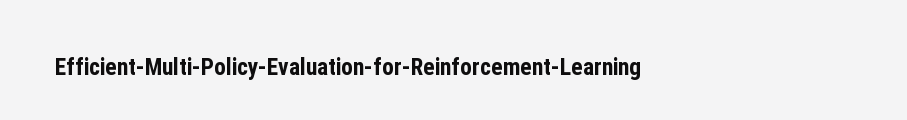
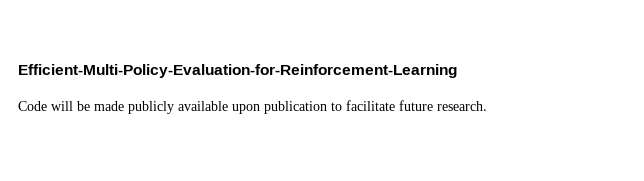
+ Code will be made publicly available upon publication to facilitate future research.

